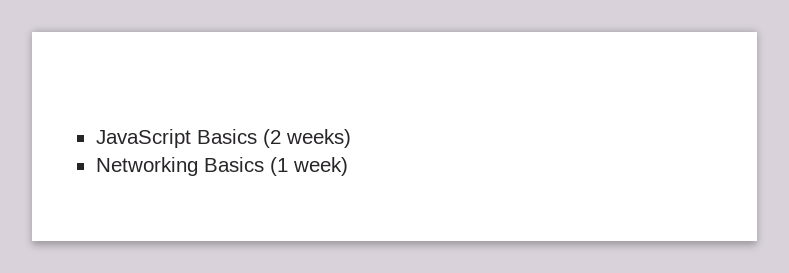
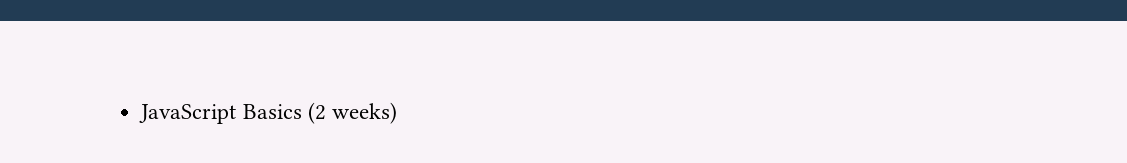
- Networking Basics (1 week)

